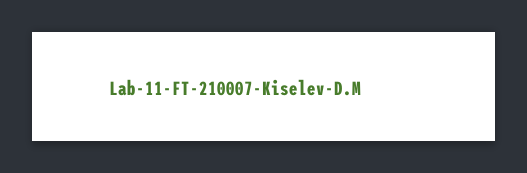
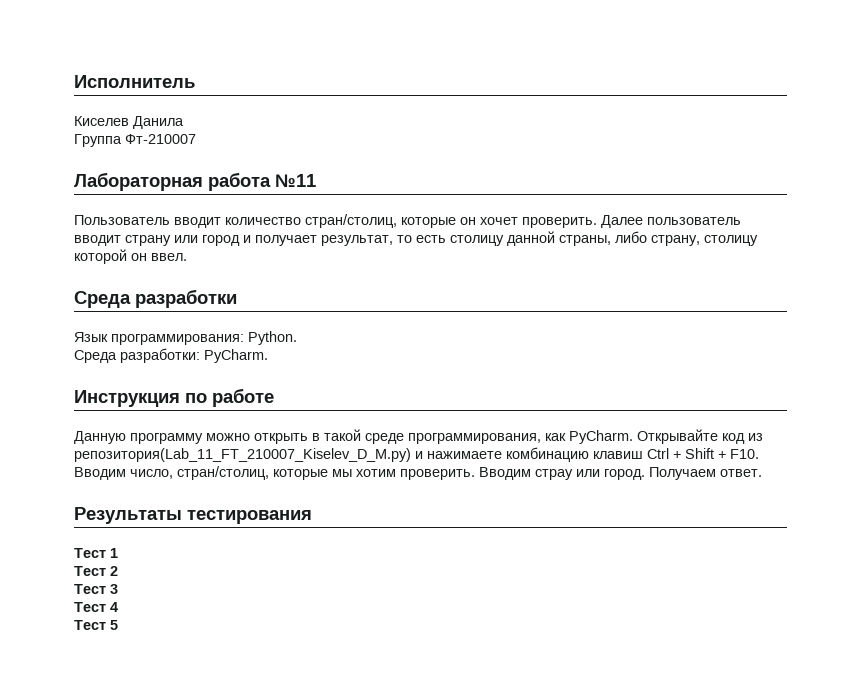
- Lab-11-FT-210007-Kiselev-D.M
+ Исполнитель
+ Киселев Данила
+ Группа Фт-210007
+ Лабораторная работа №11
+ Пользователь вводит количество стран/столиц, которые он хочет проверить. Далее пользователь вводит страну или город и получает результат, то есть столицу данной страны, либо страну, столицу которой он ввел.
+ Среда разработки
+ Язык программирования: Python.
+ Среда разработки: PyCharm.
+ Инструкция по работе
+ Данную программу можно открыть в такой среде программирования, как PyCharm. Открывайте код из репозитория(Lab_11_FT_210007_Kiselev_D_M.py) и нажимаете комбинацию клавиш Ctrl + Shift + F10. Вводим число, стран/столиц, которые мы хотим проверить. Вводим страу или город. Получаем ответ.
+ Результаты тестирования
+ Тест 1
+ Тест 2
+ Тест 3
+ Тест 4
+ Тест 5

